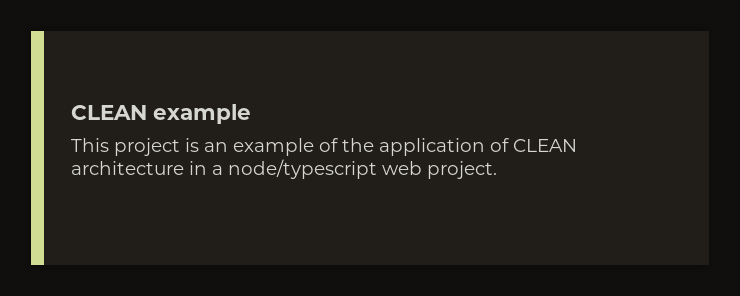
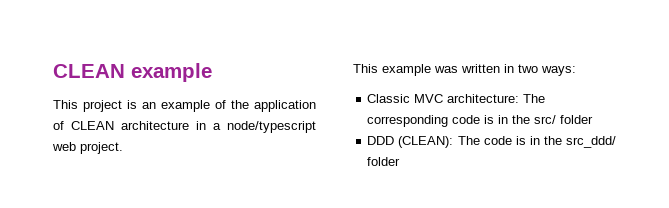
+ This example was written in two ways:
+ Classic MVC architecture: The corresponding code is in the src/ folder
+ DDD (CLEAN): The code is in the src_ddd/ folder

